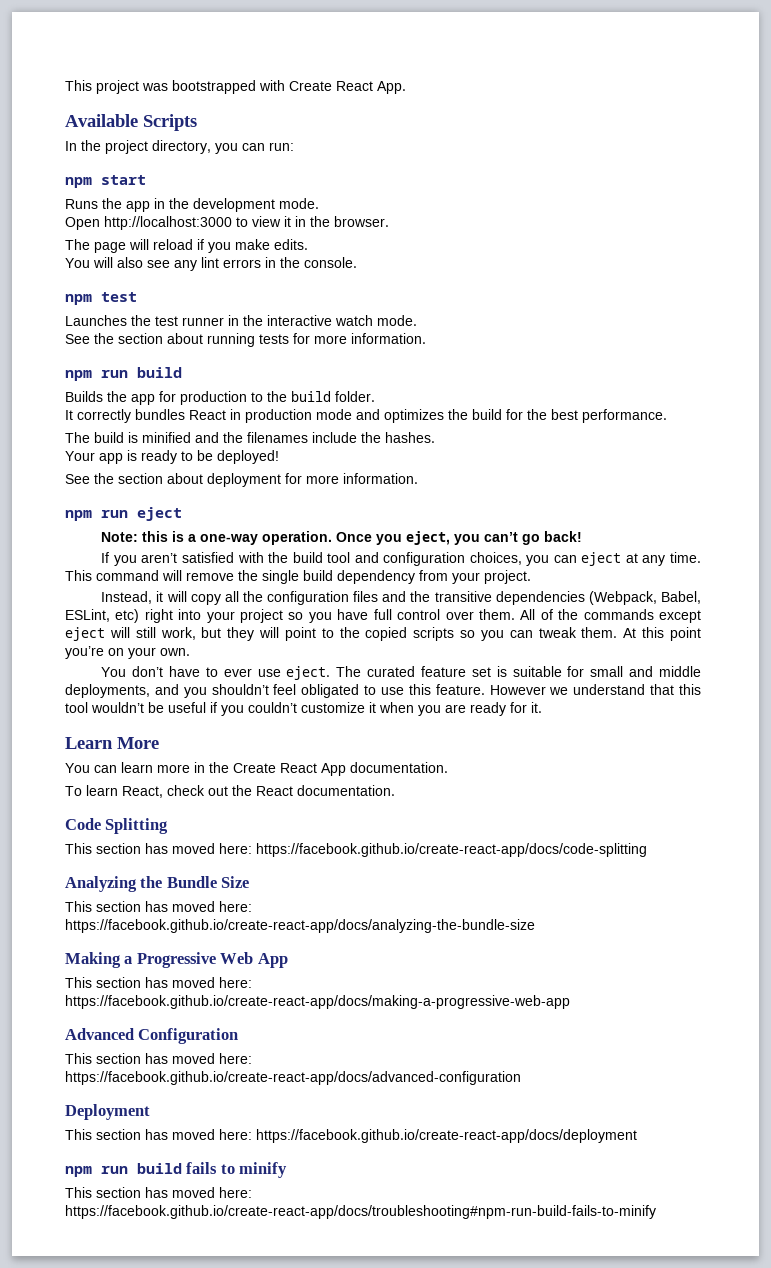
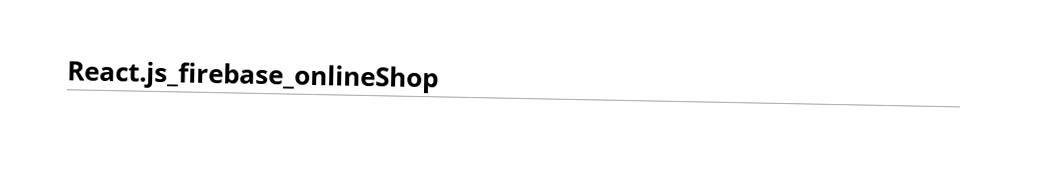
- This project was bootstrapped with Create React App.
- Available Scripts
- In the project directory, you can run:
- npm start
- Runs the app in the development mode.
- Open http://localhost:3000 to view it in the browser.
- The page will reload if you make edits.
- You will also see any lint errors in the console.
- npm test
- Launches the test runner in the interactive watch mode.
- See the section about running tests for more information.
- npm run build
- Builds the app for production to the build folder.
- It correctly bundles React in production mode and optimizes the build for the best performance.
- The build is minified and the filenames include the hashes.
- Your app is ready to be deployed!
- See the section about deployment for more information.
- npm run eject
- Note: this is a one-way operation. Once you eject, you can’t go back!
- If you aren’t satisfied with the build tool and configuration choices, you can eject at any time. This command will remove the single build dependency from your project.
- Instead, it will copy all the configuration files and the transitive dependencies (Webpack, Babel, ESLint, etc) right into your project so you have full control over them. All of the commands except eject will still work, but they will point to the copied scripts so you can tweak them. At this point you’re on your own.
- You don’t have to ever use eject. The curated feature set is suitable for small and middle deployments, and you shouldn’t feel obligated to use this feature. However we understand that this tool wouldn’t be useful if you couldn’t customize it when you are ready for it.
- Learn More
- You can learn more in the Create React App documentation.
- To learn React, check out the React documentation.
- Code Splitting
- This section has moved here: https://facebook.github.io/create-react-app/docs/code-splitting
- Analyzing the Bundle Size
- This section has moved here: https://facebook.github.io/create-react-app/docs/analyzing-the-bundle-size
- Making a Progressive Web App
- This section has moved here: https://facebook.github.io/create-react-app/docs/making-a-progressive-web-app
- Advanced Configuration
- This section has moved here: https://facebook.github.io/create-react-app/docs/advanced-configuration
- Deployment
- This section has moved here: https://facebook.github.io/create-react-app/docs/deployment
- npm run build fails to minify
- This section has moved here: https://facebook.github.io/create-react-app/docs/troubleshooting#npm-run-build-fails-to-minify
+ React.js_firebase_onlineShop

